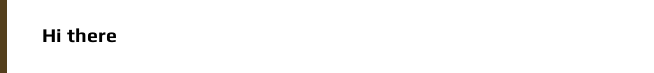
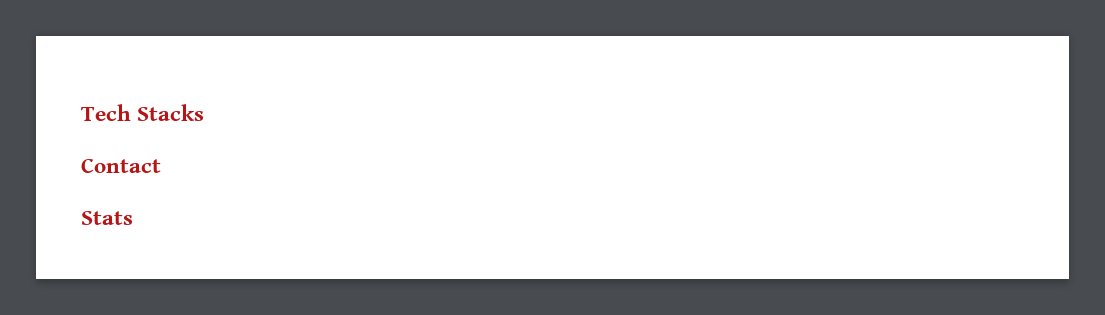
- Hi there
+ Tech Stacks
+ Contact
+ Stats

